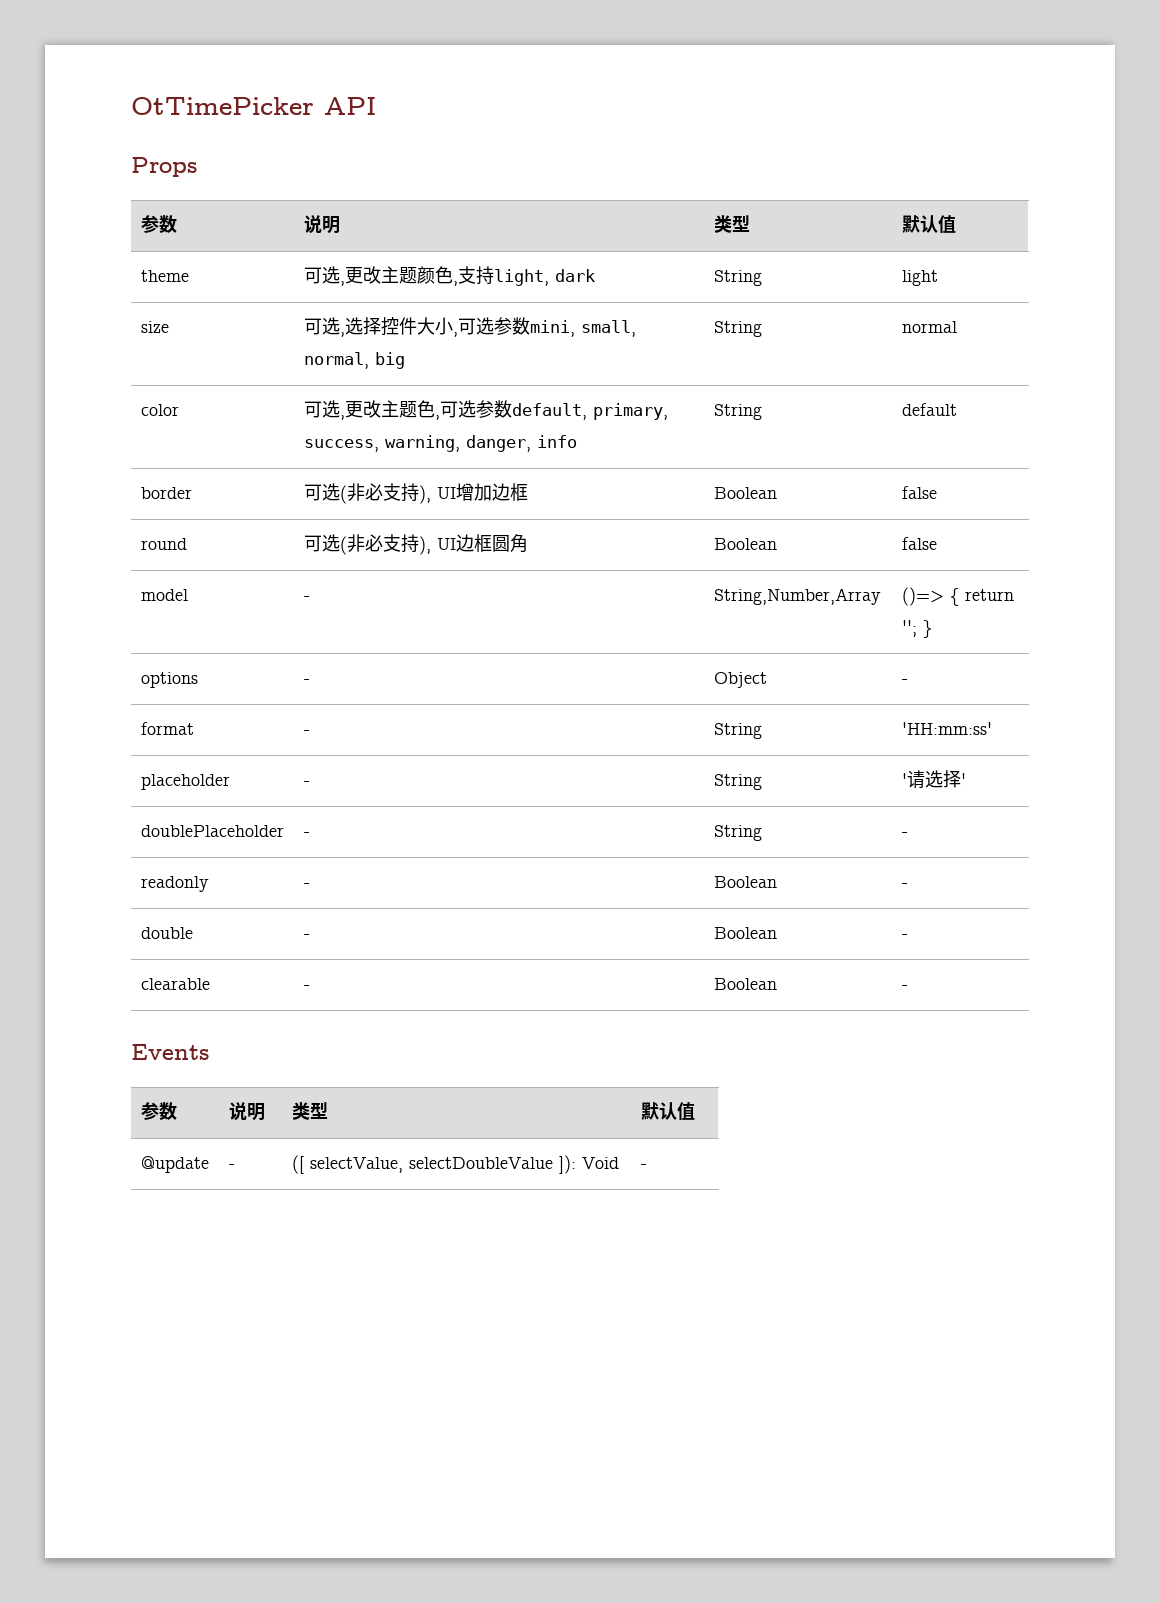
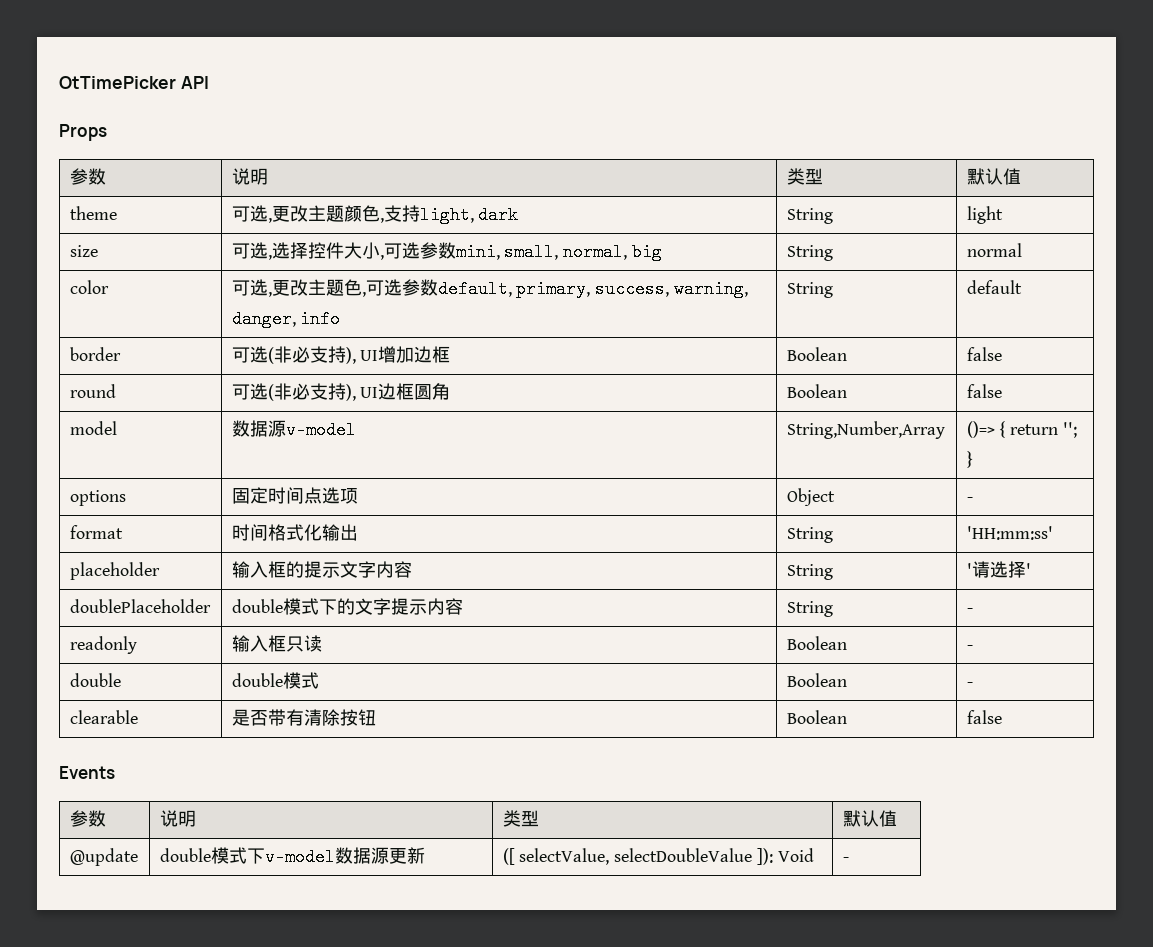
- model | - | String,Number,Array | ()=> { return ''; }
+ model | 数据源v-model | String,Number,Array | ()=> { return ''; }
- options | - | Object | -
+ options | 固定时间点选项 | Object | -
- format | - | String | 'HH:mm:ss'
+ format | 时间格式化输出 | String | 'HH:mm:ss'
- placeholder | - | String | '请选择'
+ placeholder | 输入框的提示文字内容 | String | '请选择'
- doublePlaceholder | - | String | -
+ doublePlaceholder | double模式下的文字提示内容 | String | -
- readonly | - | Boolean | -
+ readonly | 输入框只读 | Boolean | -
- double | - | Boolean | -
+ double | double模式 | Boolean | -
- clearable | - | Boolean | -
+ clearable | 是否带有清除按钮 | Boolean | false
- @update | - | ([ selectValue, selectDoubleValue ]): Void | -
+ @update | double模式下v-model数据源更新 | ([ selectValue, selectDoubleValue ]): Void | -

